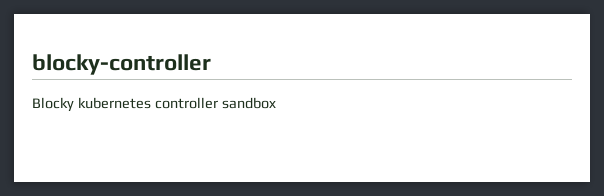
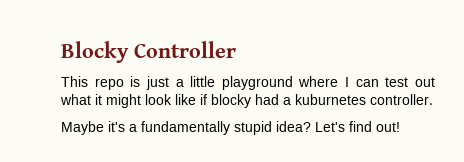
- blocky-controller
- Blocky kubernetes controller sandbox
+ Blocky Controller
+ This repo is just a little playground where I can test out what it might look like if blocky had a kuburnetes controller.
+ Maybe it's a fundamentally stupid idea? Let's find out!

